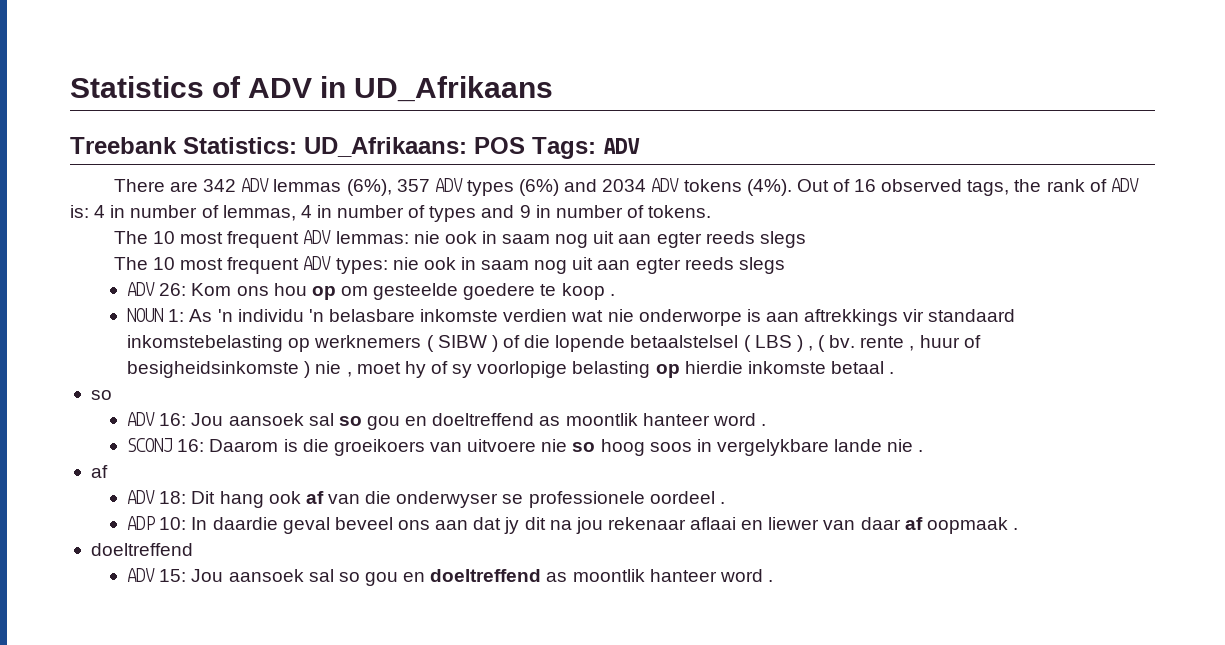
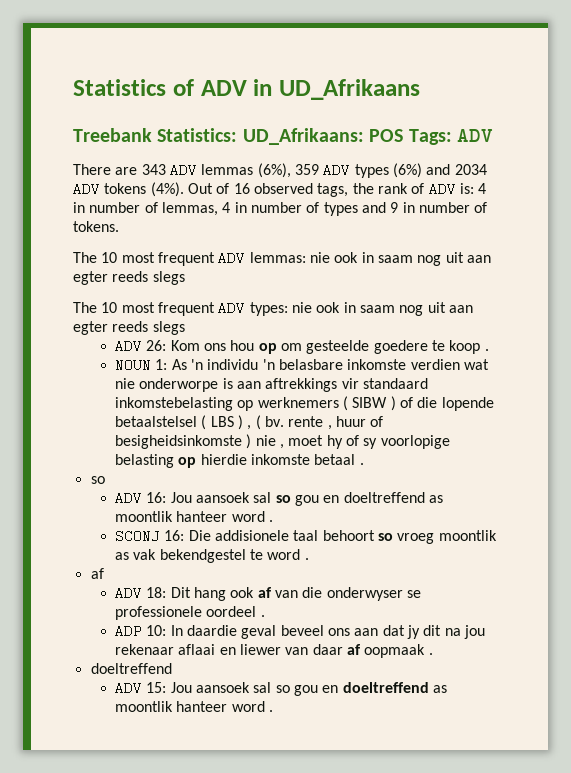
- There are 342 ADV lemmas (6%), 357 ADV types (6%) and 2034 ADV tokens (4%).
+ There are 343 ADV lemmas (6%), 359 ADV types (6%) and 2034 ADV tokens (4%).
- SCONJ 16: Daarom is die groeikoers van uitvoere nie so hoog soos in vergelykbare lande nie .
+ SCONJ 16: Die addisionele taal behoort so vroeg moontlik as vak bekendgestel te word .

